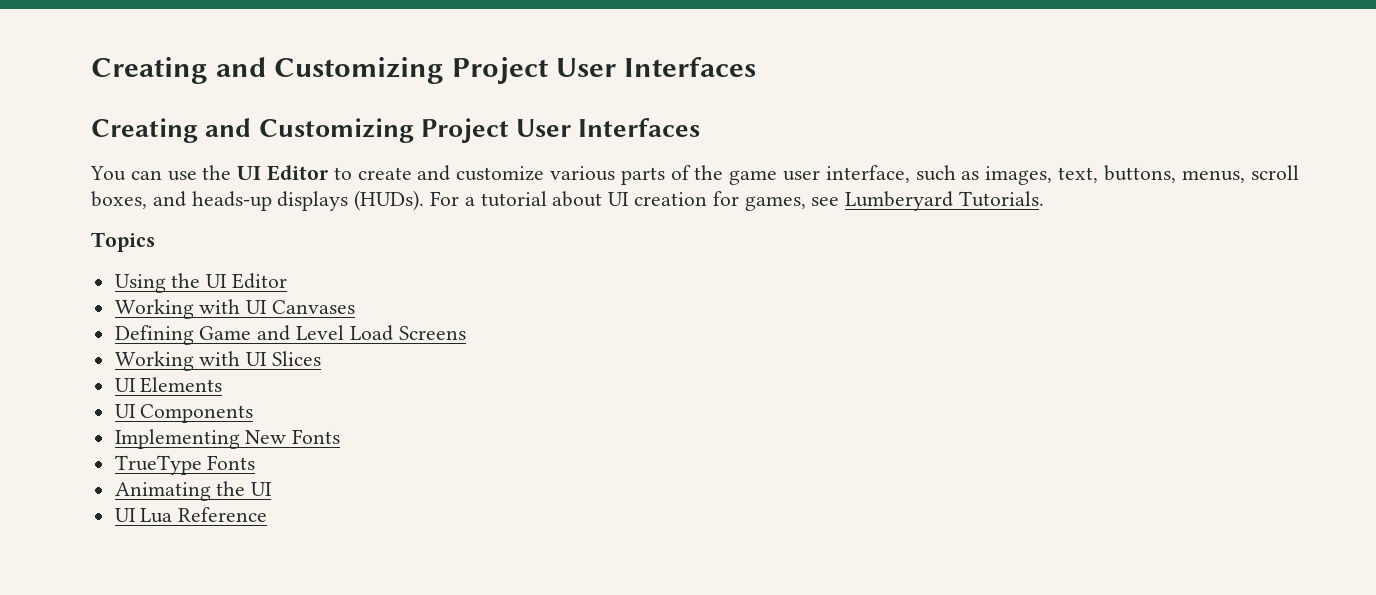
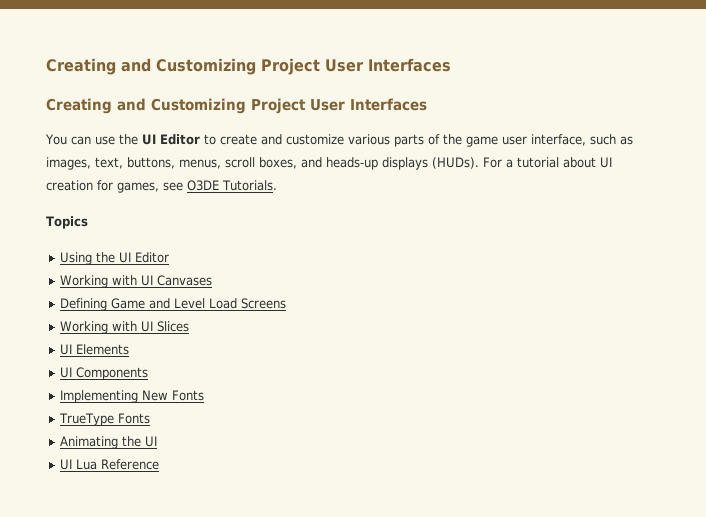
- For a tutorial about UI creation for games, see Lumberyard Tutorials.
+ For a tutorial about UI creation for games, see O3DE Tutorials.

